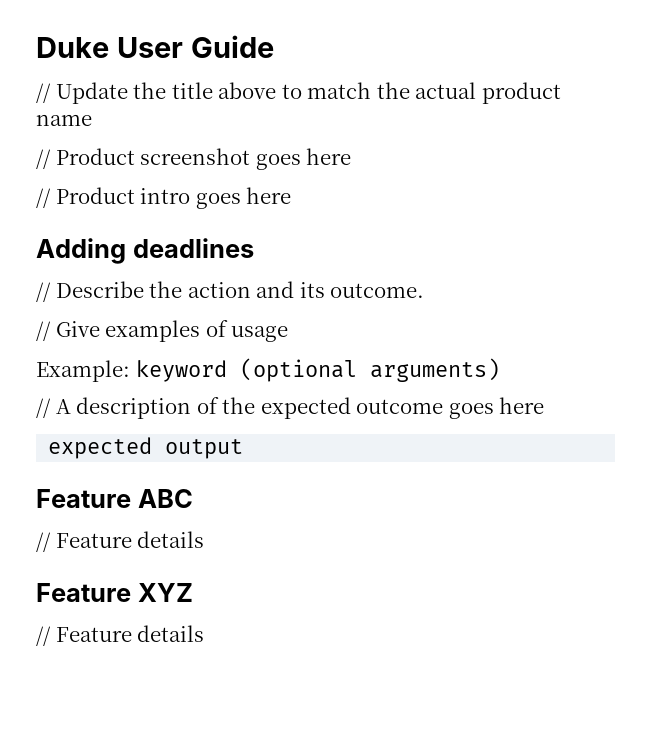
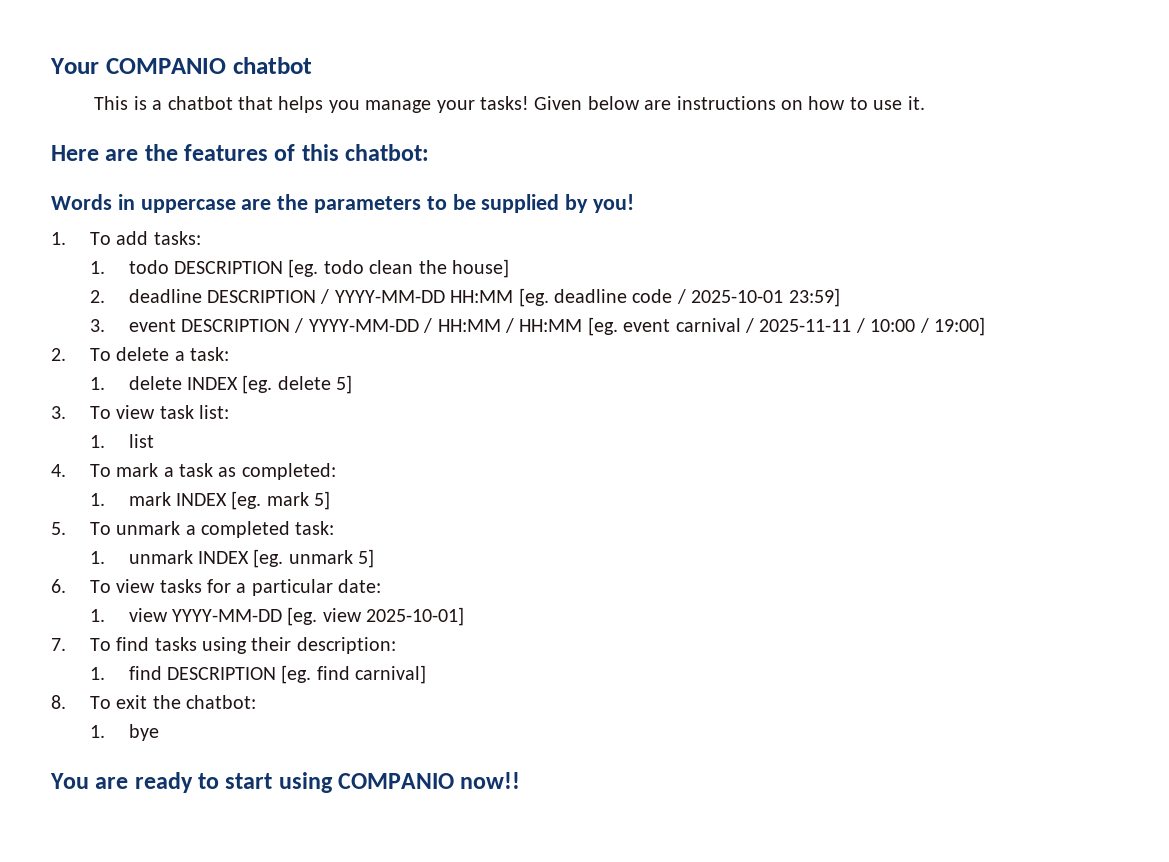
- Duke User Guide
- // Update the title above to match the actual product name
- // Product screenshot goes here
- // Product intro goes here
- Adding deadlines
- // Describe the action and its outcome.
- // Give examples of usage
- Example: keyword (optional arguments)
- // A description of the expected outcome goes here
- expected output
- Feature ABC
- // Feature details
- Feature XYZ
- // Feature details
+ Your COMPANIO chatbot
+ This is a chatbot that helps you manage your tasks! Given below are instructions on how to use it.
+ Here are the features of this chatbot:
+ Words in uppercase are the parameters to be supplied by you!
+ 1. To add tasks:
+ 1. todo DESCRIPTION [eg. todo clean the house]
+ 2. deadline DESCRIPTION / YYYY-MM-DD HH:MM [eg. deadline code / 2025-10-01 23:59]
+ 3. event DESCRIPTION / YYYY-MM-DD / HH:MM / HH:MM [eg. event carnival / 2025-11-11 / 10:00 / 19:00]
+ 2. To delete a task:
+ 1. delete INDEX [eg. delete 5]
+ 3. To view task list:
+ 1. list
+ 4. To mark a task as completed:
+ 1. mark INDEX [eg. mark 5]
+ 5. To unmark a completed task:
+ 1. unmark INDEX [eg. unmark 5]
+ 6. To view tasks for a particular date:
+ 1. view YYYY-MM-DD [eg. view 2025-10-01]
+ 7. To find tasks using their description:
+ 1. find DESCRIPTION [eg. find carnival]
+ 8. To exit the chatbot:
+ 1. bye
+ You are ready to start using COMPANIO now!!

